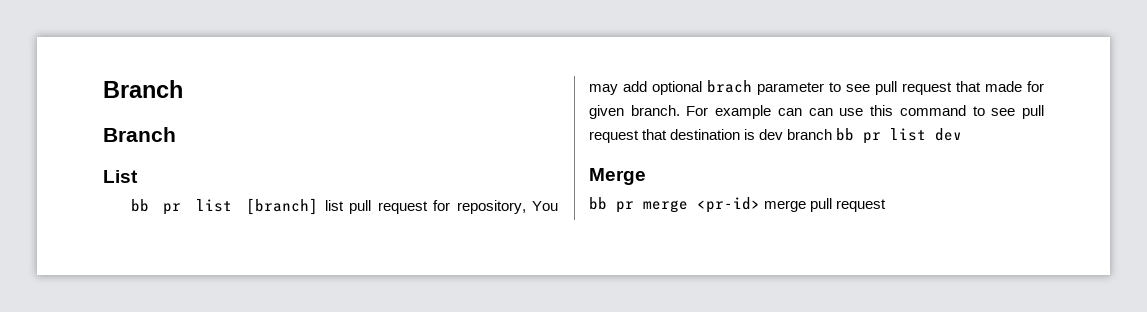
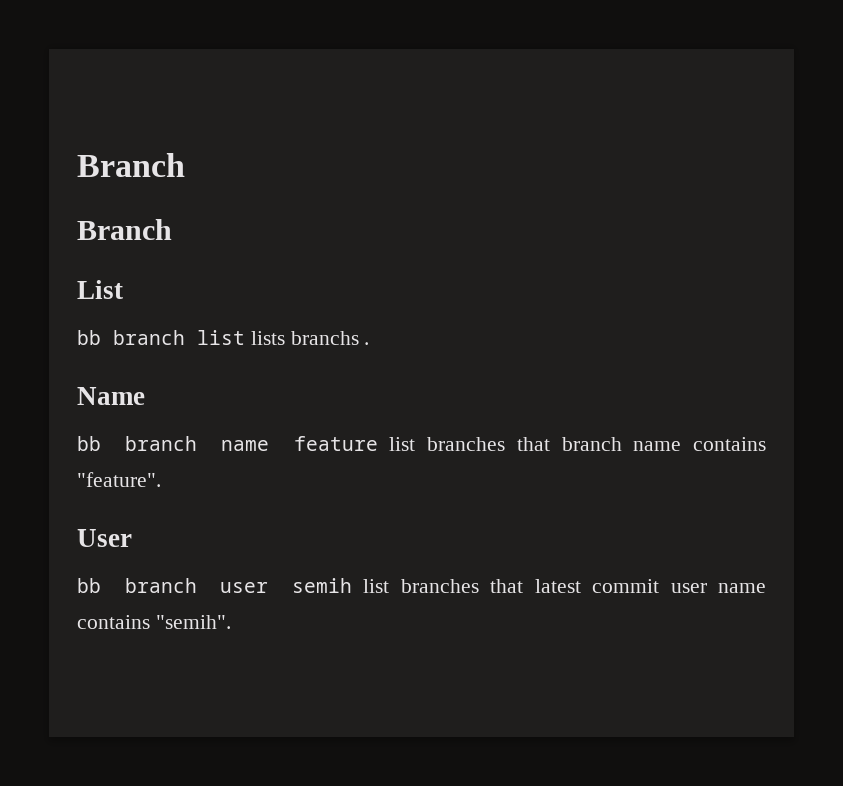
- bb pr list [branch] list pull request for repository, You may add optional brach parameter to see pull request that made for given branch. For example can can use this command to see pull request that destination is dev branch bb pr list dev
- Merge
- bb pr merge <pr-id> merge pull request
+ bb branch list lists branchs .
+ Name
+ bb branch name feature list branches that branch name contains "feature".
+ User
+ bb branch user semih list branches that latest commit user name contains "semih".

